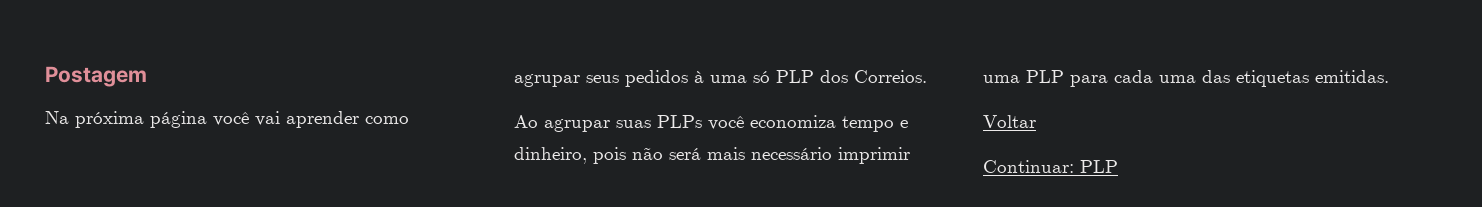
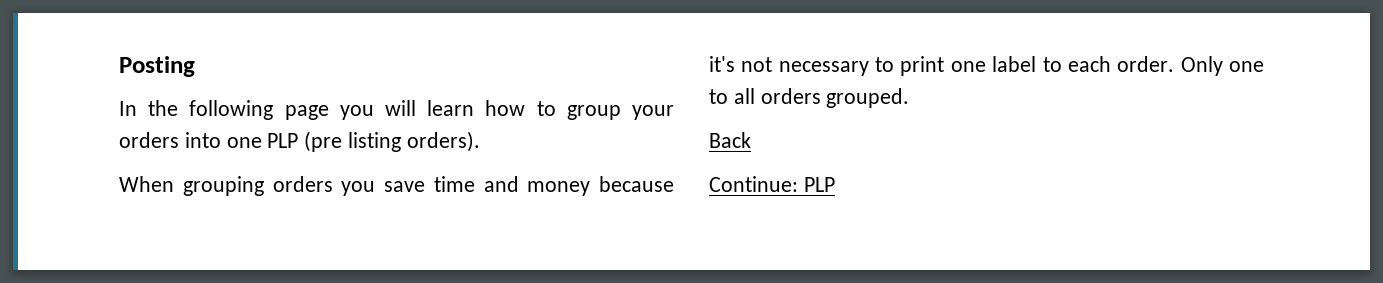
- Postagem
- Na próxima página você vai aprender como agrupar seus pedidos à uma só PLP dos Correios.
- Ao agrupar suas PLPs você economiza tempo e dinheiro, pois não será mais necessário imprimir uma PLP para cada uma das etiquetas emitidas.
- Voltar
- Continuar: PLP
+ Posting
+ In the following page you will learn how to group your orders into one PLP (pre listing orders).
+ When grouping orders you save time and money because it's not necessary to print one label to each order. Only one to all orders grouped.
+ Back
+ Continue: PLP

